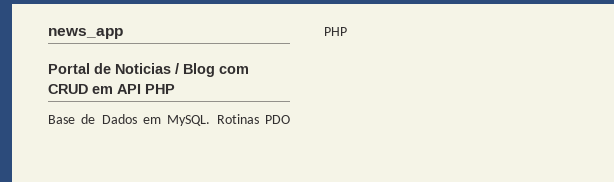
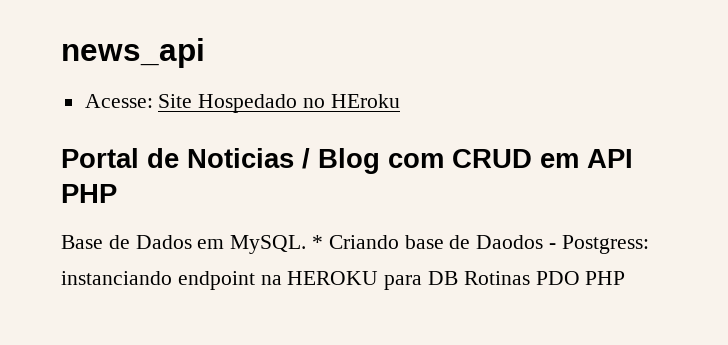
- news_app
+ news_api
+ Acesse: Site Hospedado no HEroku
- Rotinas PDO PHP
+ * Criando base de Daodos - Postgress: instanciando endpoint na HEROKU para DB Rotinas PDO PHP

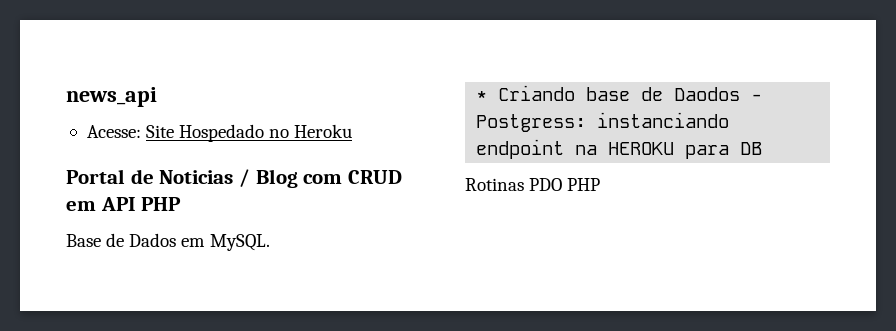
- Acesse: Site Hospedado no HEroku
+ Acesse: Site Hospedado no Heroku
- Base de Dados em MySQL. * Criando base de Daodos - Postgress: instanciando endpoint na HEROKU para DB Rotinas PDO PHP
+ Base de Dados em MySQL.
+ * Criando base de Daodos - Postgress: instanciando endpoint na HEROKU para DB
+ Rotinas PDO PHP

